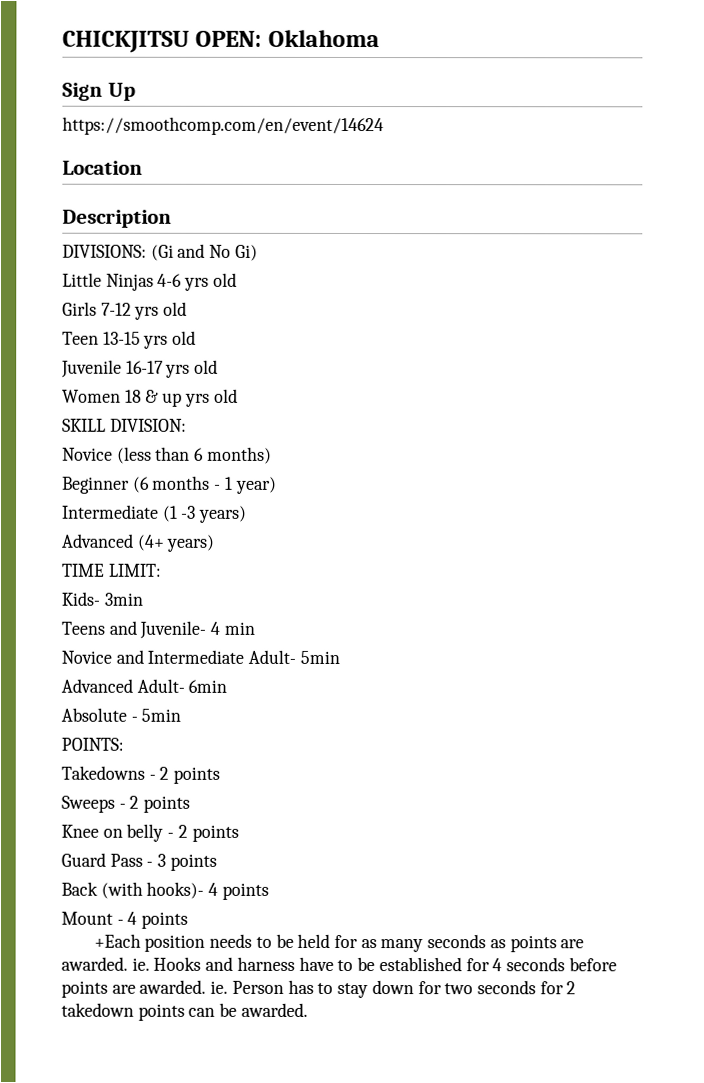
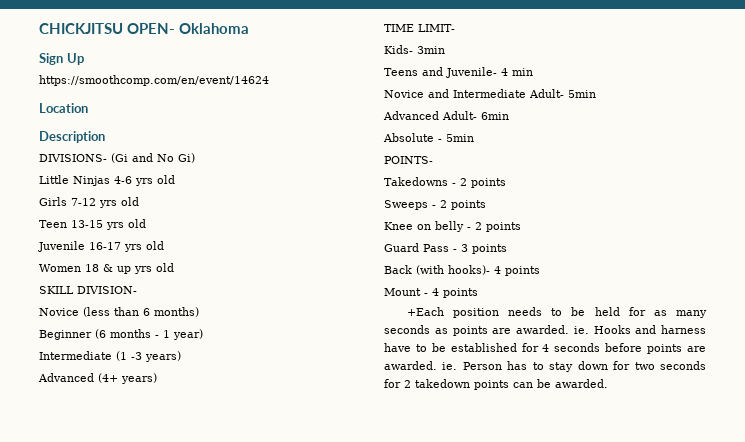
- CHICKJITSU OPEN: Oklahoma
+ CHICKJITSU OPEN- Oklahoma
- DIVISIONS: (Gi and No Gi)
+ DIVISIONS- (Gi and No Gi)
- SKILL DIVISION:
+ SKILL DIVISION-
- TIME LIMIT:
+ TIME LIMIT-
- POINTS:
+ POINTS-

